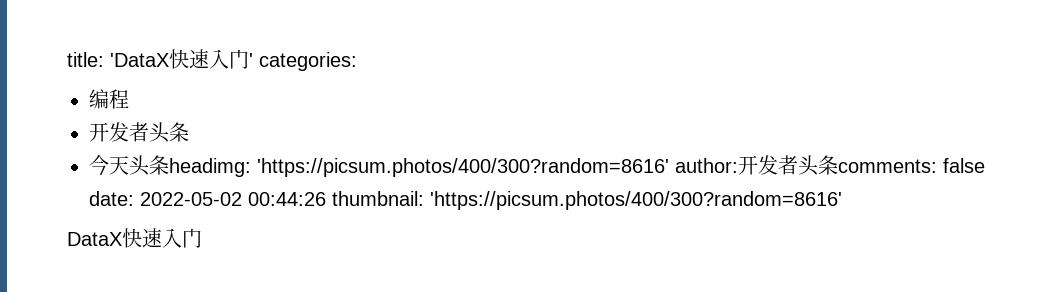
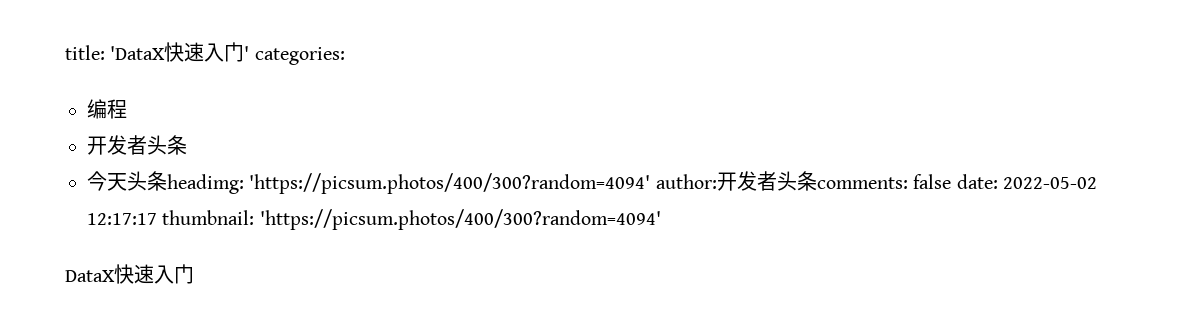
- 今天头条headimg: 'https://picsum.photos/400/300?random=8616' author:开发者头条comments: false date: 2022-05-02 00:44:26 thumbnail: 'https://picsum.photos/400/300?random=8616'
+ 今天头条headimg: 'https://picsum.photos/400/300?random=4094' author:开发者头条comments: false date: 2022-05-02 12:17:17 thumbnail: 'https://picsum.photos/400/300?random=4094'

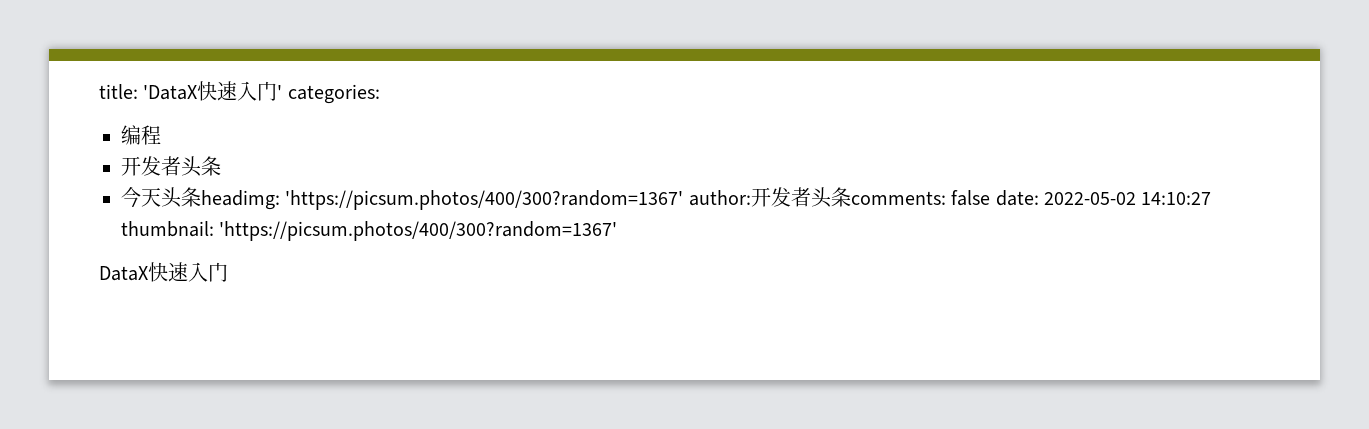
- 今天头条headimg: 'https://picsum.photos/400/300?random=4094' author:开发者头条comments: false date: 2022-05-02 12:17:17 thumbnail: 'https://picsum.photos/400/300?random=4094'
+ 今天头条headimg: 'https://picsum.photos/400/300?random=1367' author:开发者头条comments: false date: 2022-05-02 14:10:27 thumbnail: 'https://picsum.photos/400/300?random=1367'

